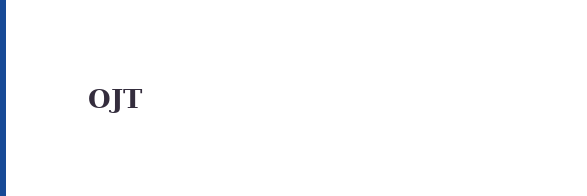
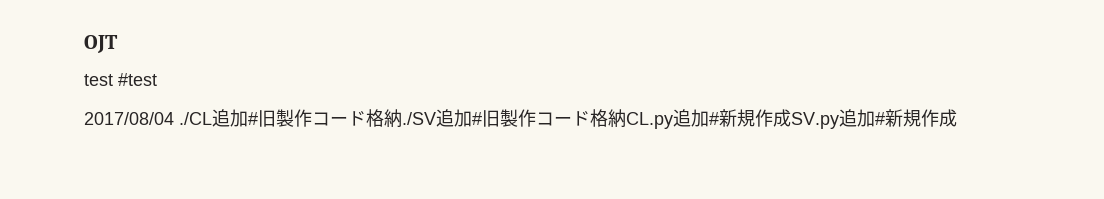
+ test #test
+ 2017/08/04 ./CL追加#旧製作コード格納./SV追加#旧製作コード格納CL.py追加#新規作成SV.py追加#新規作成

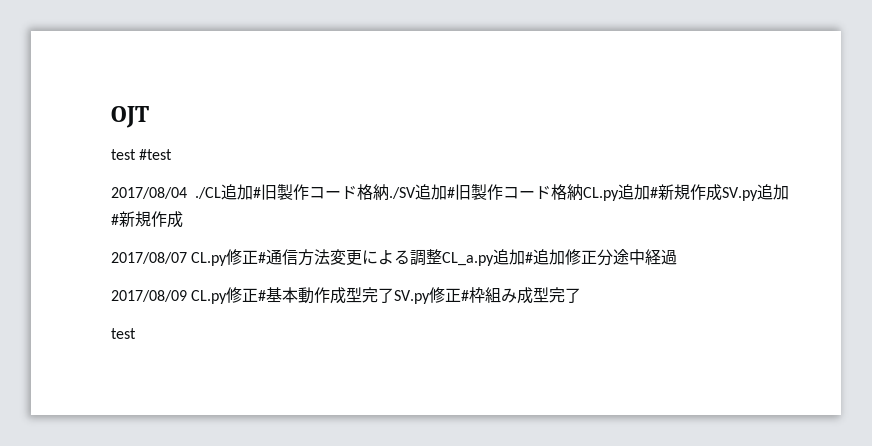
+ 2017/08/07 CL.py修正#通信方法変更による調整CL_a.py追加#追加修正分途中経過
+ 2017/08/09 CL.py修正#基本動作成型完了SV.py修正#枠組み成型完了
+ test

